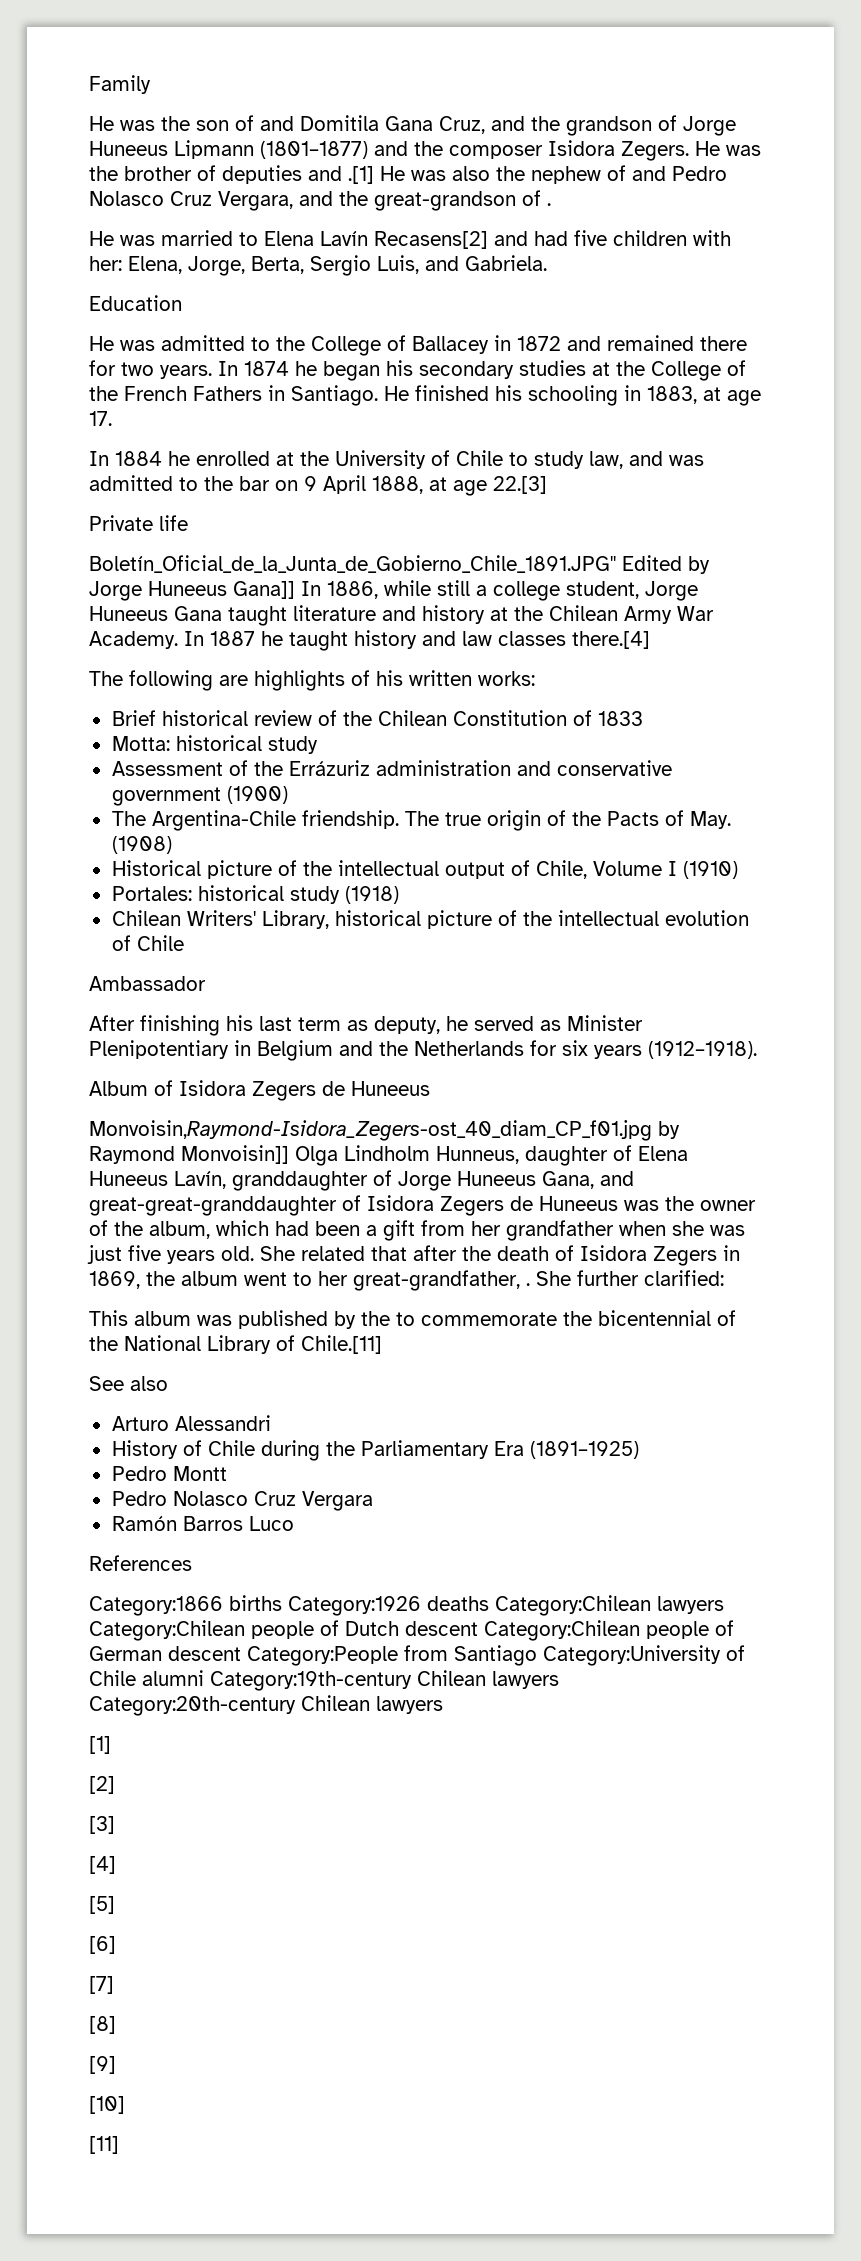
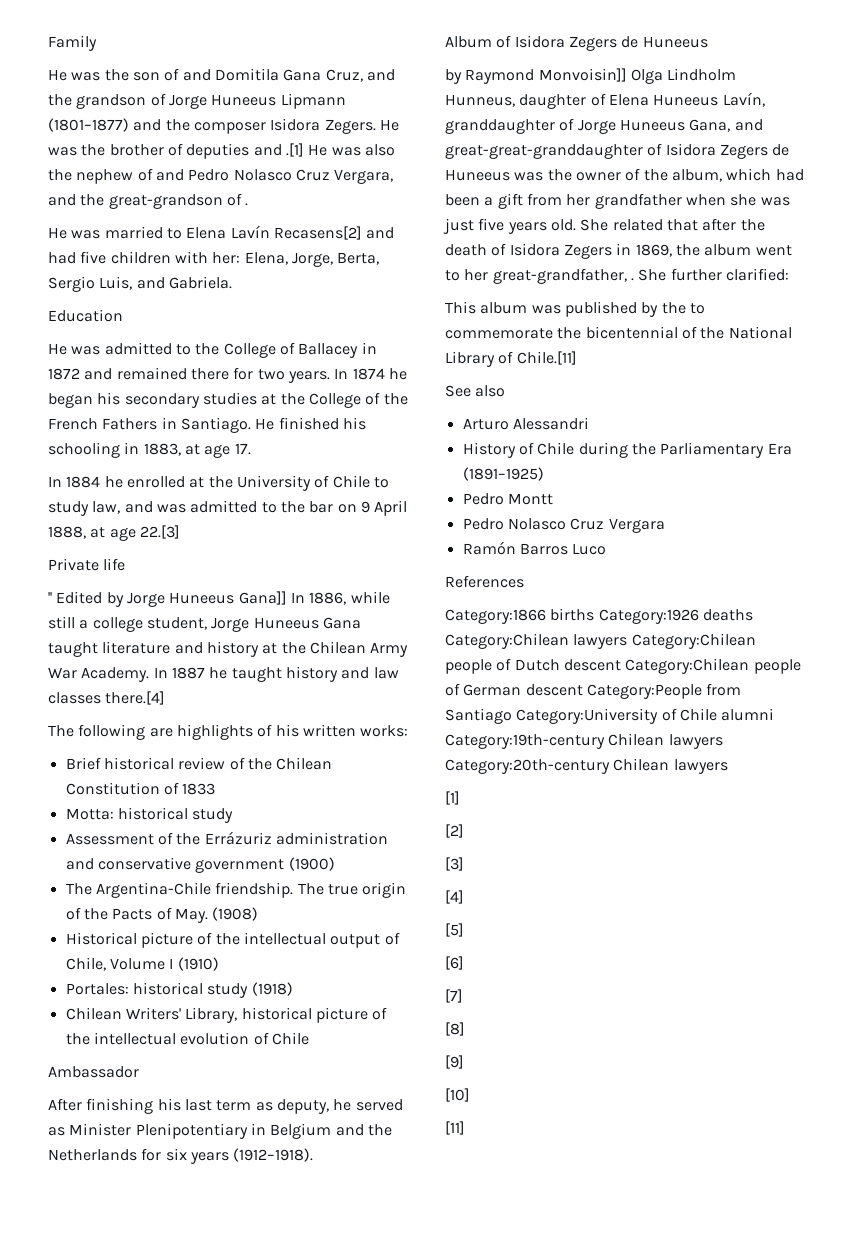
- Boletín_Oficial_de_la_Junta_de_Gobierno_Chile_1891.JPG'' Edited by Jorge Huneeus Gana]] In 1886, while still a college student, Jorge Huneeus Gana taught literature and history at the Chilean Army War Academy.
+ '' Edited by Jorge Huneeus Gana]] In 1886, while still a college student, Jorge Huneeus Gana taught literature and history at the Chilean Army War Academy.
- Monvoisin,Raymond-Isidora_Zegers-ost_40_diam_CP_f01.jpg by Raymond Monvoisin]] Olga Lindholm Hunneus, daughter of Elena Huneeus Lavín, granddaughter of Jorge Huneeus Gana, and great-great-granddaughter of Isidora Zegers de Huneeus was the owner of the album, which had been a gift from her grandfather when she was just five years old.
+ by Raymond Monvoisin]] Olga Lindholm Hunneus, daughter of Elena Huneeus Lavín, granddaughter of Jorge Huneeus Gana, and great-great-granddaughter of Isidora Zegers de Huneeus was the owner of the album, which had been a gift from her grandfather when she was just five years old.

